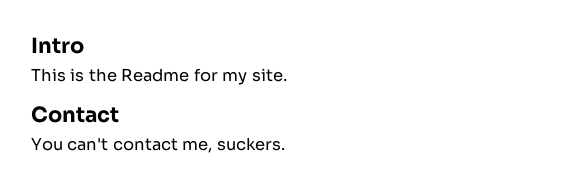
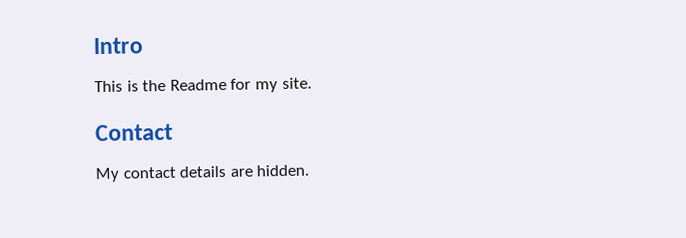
- You can't contact me, suckers.
+ My contact details are hidden.

